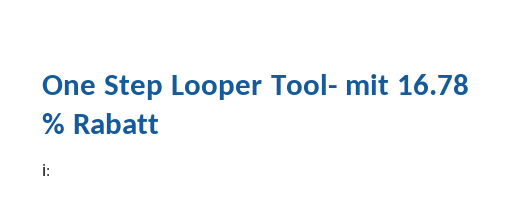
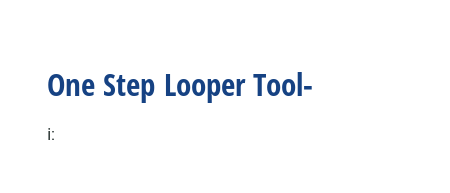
- One Step Looper Tool- mit 16.78 % Rabatt
+ One Step Looper Tool-

